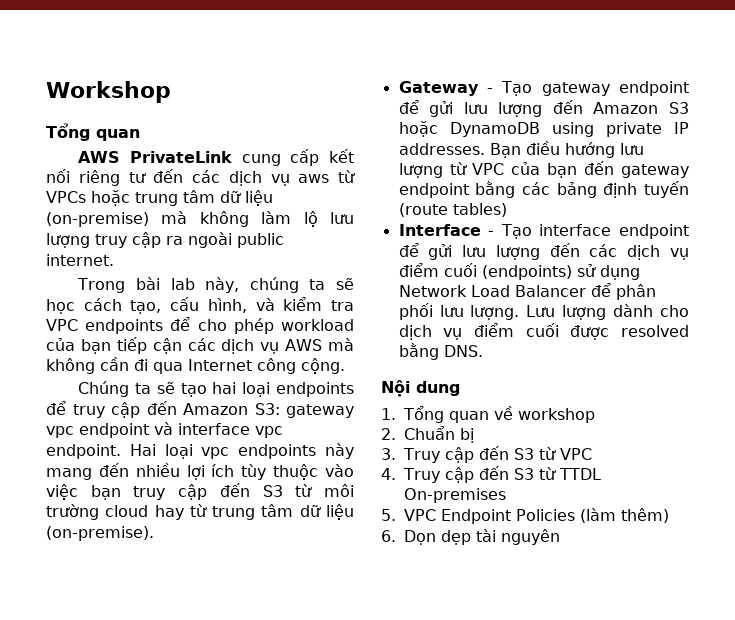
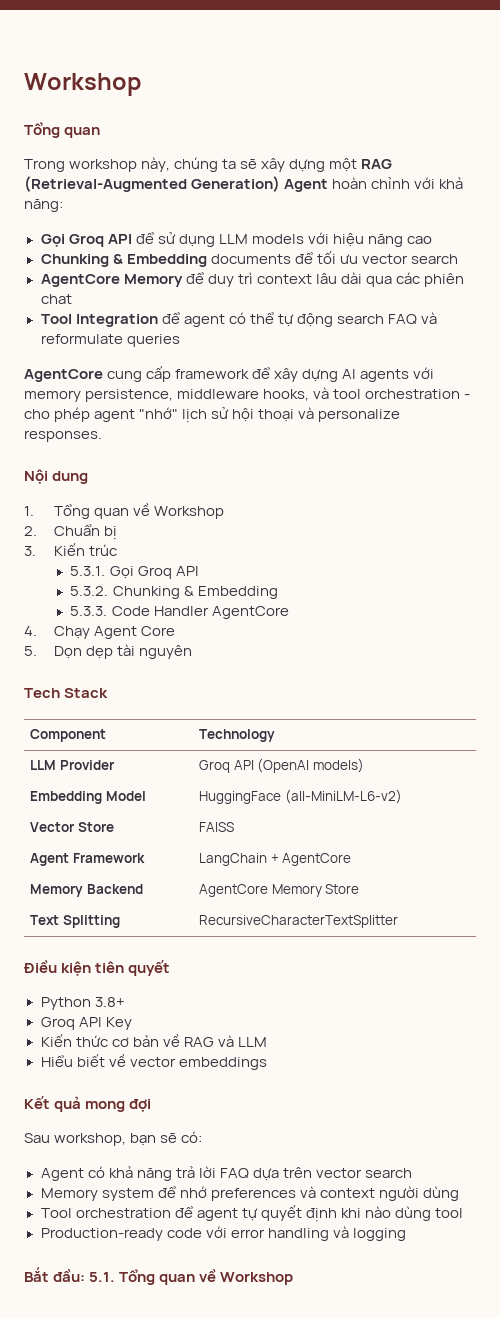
- AWS PrivateLink cung cấp kết nối riêng tư đến các dịch vụ aws từ VPCs hoặc trung tâm dữ liệu (on-premise) mà không làm lộ lưu lượng truy cập ra ngoài public internet.
- Trong bài lab này, chúng ta sẽ học cách tạo, cấu hình, và kiểm tra VPC endpoints để cho phép workload của bạn tiếp cận các dịch vụ AWS mà không cần đi qua Internet công cộng.
- Chúng ta sẽ tạo hai loại endpoints để truy cập đến Amazon S3: gateway vpc endpoint và interface vpc endpoint. Hai loại vpc endpoints này mang đến nhiều lợi ích tùy thuộc vào việc bạn truy cập đến S3 từ môi trường cloud hay từ trung tâm dữ liệu (on-premise).
- Gateway - Tạo gateway endpoint để gửi lưu lượng đến Amazon S3 hoặc DynamoDB using private IP addresses. Bạn điều hướng lưu lượng từ VPC của bạn đến gateway endpoint bằng các bảng định tuyến (route tables)
- Interface - Tạo interface endpoint để gửi lưu lượng đến các dịch vụ điểm cuối (endpoints) sử dụng Network Load Balancer để phân phối lưu lượng. Lưu lượng dành cho dịch vụ điểm cuối được resolved bằng DNS.
+ Trong workshop này, chúng ta sẽ xây dựng một RAG (Retrieval-Augmented Generation) Agent hoàn chỉnh với khả năng:
+ Gọi Groq API để sử dụng LLM models với hiệu năng cao
+ Chunking & Embedding documents để tối ưu vector search
+ AgentCore Memory để duy trì context lâu dài qua các phiên chat
+ Tool Integration để agent có thể tự động search FAQ và reformulate queries
+ AgentCore cung cấp framework để xây dựng AI agents với memory persistence, middleware hooks, và tool orchestration - cho phép agent "nhớ" lịch sử hội thoại và personalize responses.
- 1. Tổng quan về workshop
+ 1. Tổng quan về Workshop
- 3. Truy cập đến S3 từ VPC
- 4. Truy cập đến S3 từ TTDL On-premises
- 5. VPC Endpoint Policies (làm thêm)
- 6. Dọn dẹp tài nguyên
+ 3. Kiến trúc
+ 5.3.1. Gọi Groq API
+ 5.3.2. Chunking & Embedding
+ 5.3.3. Code Handler AgentCore
+ 4. Chạy Agent Core
+ 5. Dọn dẹp tài nguyên
+ Tech Stack
+ Component | Technology
+ LLM Provider | Groq API (OpenAI models)
+ Embedding Model | HuggingFace (all-MiniLM-L6-v2)
+ Vector Store | FAISS
+ Agent Framework | LangChain + AgentCore
+ Memory Backend | AgentCore Memory Store
+ Text Splitting | RecursiveCharacterTextSplitter
+ Điều kiện tiên quyết
+ Python 3.8+
+ Groq API Key
+ Kiến thức cơ bản về RAG và LLM
+ Hiểu biết về vector embeddings
+ Kết quả mong đợi
+ Sau workshop, bạn sẽ có:
+ Agent có khả năng trả lời FAQ dựa trên vector search
+ Memory system để nhớ preferences và context người dùng
+ Tool orchestration để agent tự quyết định khi nào dùng tool
+ Production-ready code với error handling và logging
+ Bắt đầu: 5.1. Tổng quan về Workshop

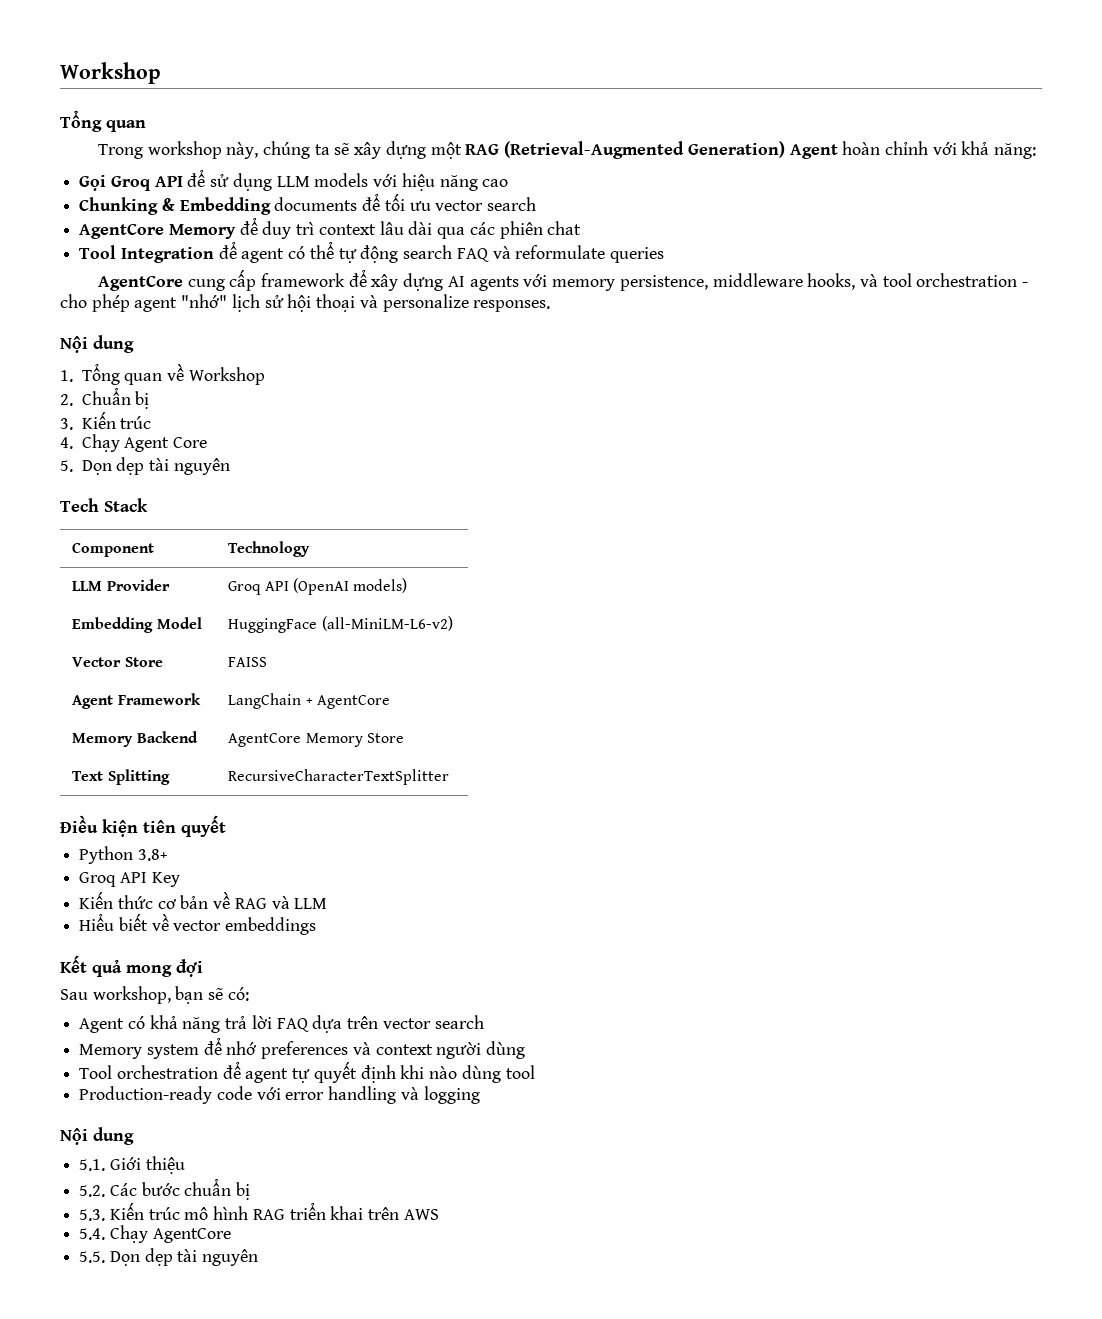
- 5.3.1. Gọi Groq API
- 5.3.2. Chunking & Embedding
- 5.3.3. Code Handler AgentCore
  Production-ready code với error handling và logging
- Bắt đầu: 5.1. Tổng quan về Workshop
+ Nội dung
+ 5.1. Giới thiệu
+ 5.2. Các bước chuẩn bị
+ 5.3. Kiến trúc mô hình RAG triển khai trên AWS
+ 5.4. Chạy AgentCore
+ 5.5. Dọn dẹp tài nguyên

